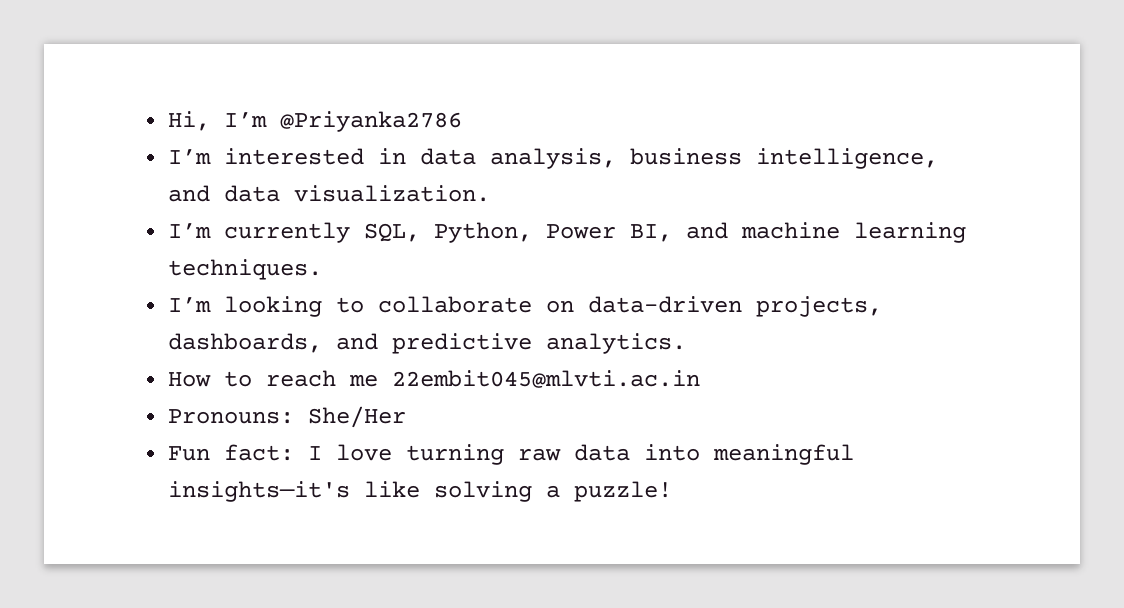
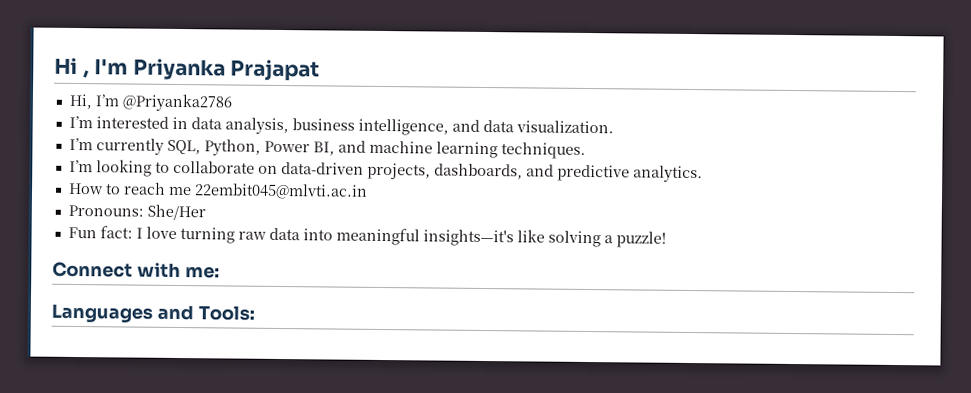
+ Hi , I'm Priyanka Prajapat
+ Connect with me:
+ Languages and Tools:

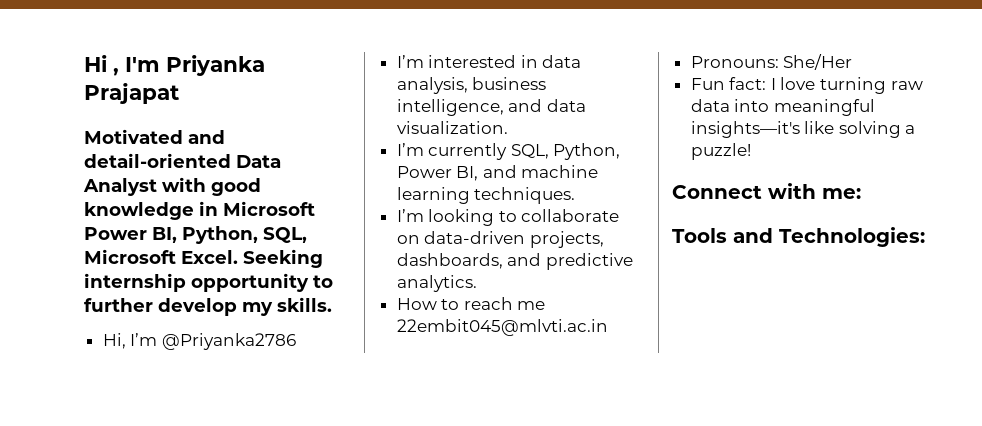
+ Motivated and detail-oriented Data Analyst with good knowledge in Microsoft Power BI, Python, SQL, Microsoft Excel. Seeking internship opportunity to further develop my skills.
- Languages and Tools:
+ Tools and Technologies:

